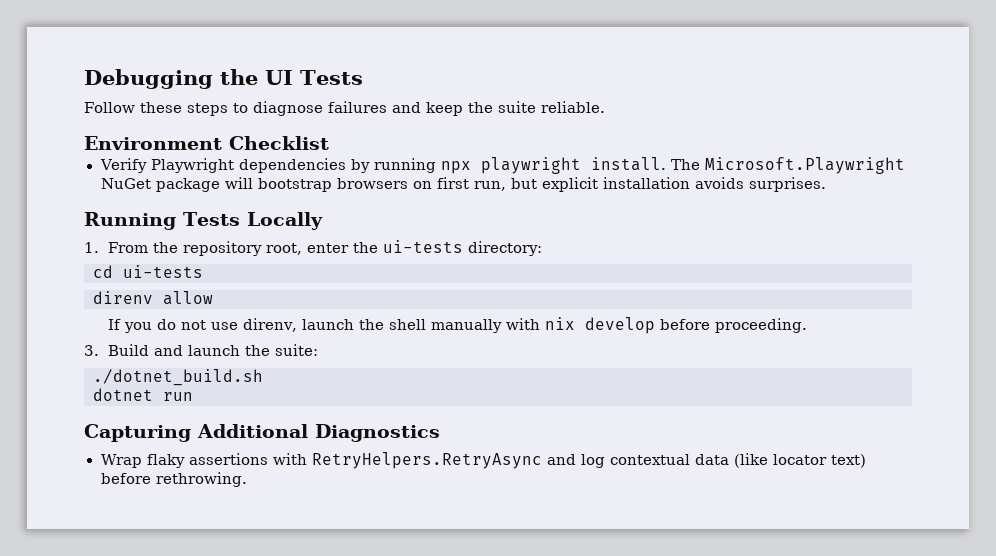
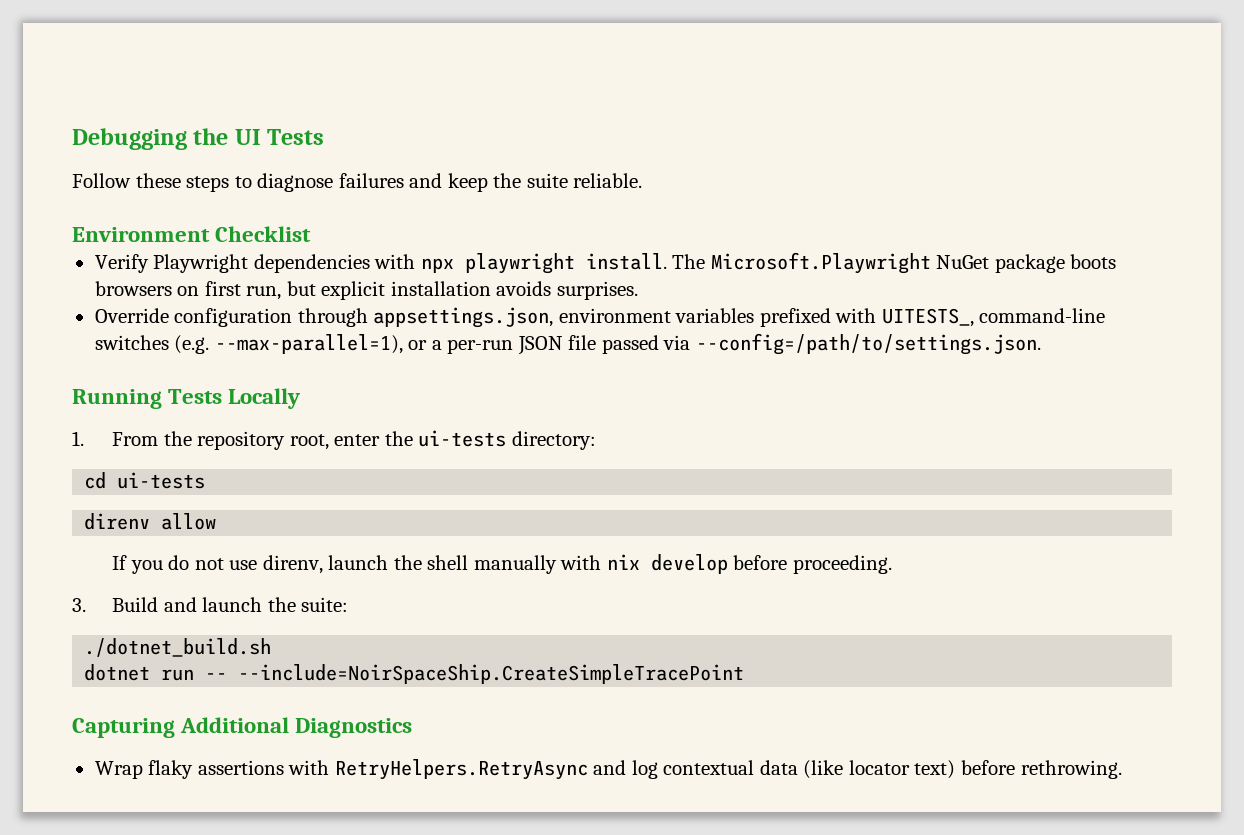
- Verify Playwright dependencies by running npx playwright install.
+ Verify Playwright dependencies with npx playwright install.
- The Microsoft.Playwright NuGet package will bootstrap browsers on first run, but explicit installation avoids surprises.
+ The Microsoft.Playwright NuGet package boots browsers on first run, but explicit installation avoids surprises.
+ Override configuration through appsettings.json, environment variables prefixed with UITESTS_, command-line switches (e.g. --max-parallel=1), or a per-run JSON file passed via --config=/path/to/settings.json.
- dotnet run
+ dotnet run -- --include=NoirSpaceShip.CreateSimpleTracePoint

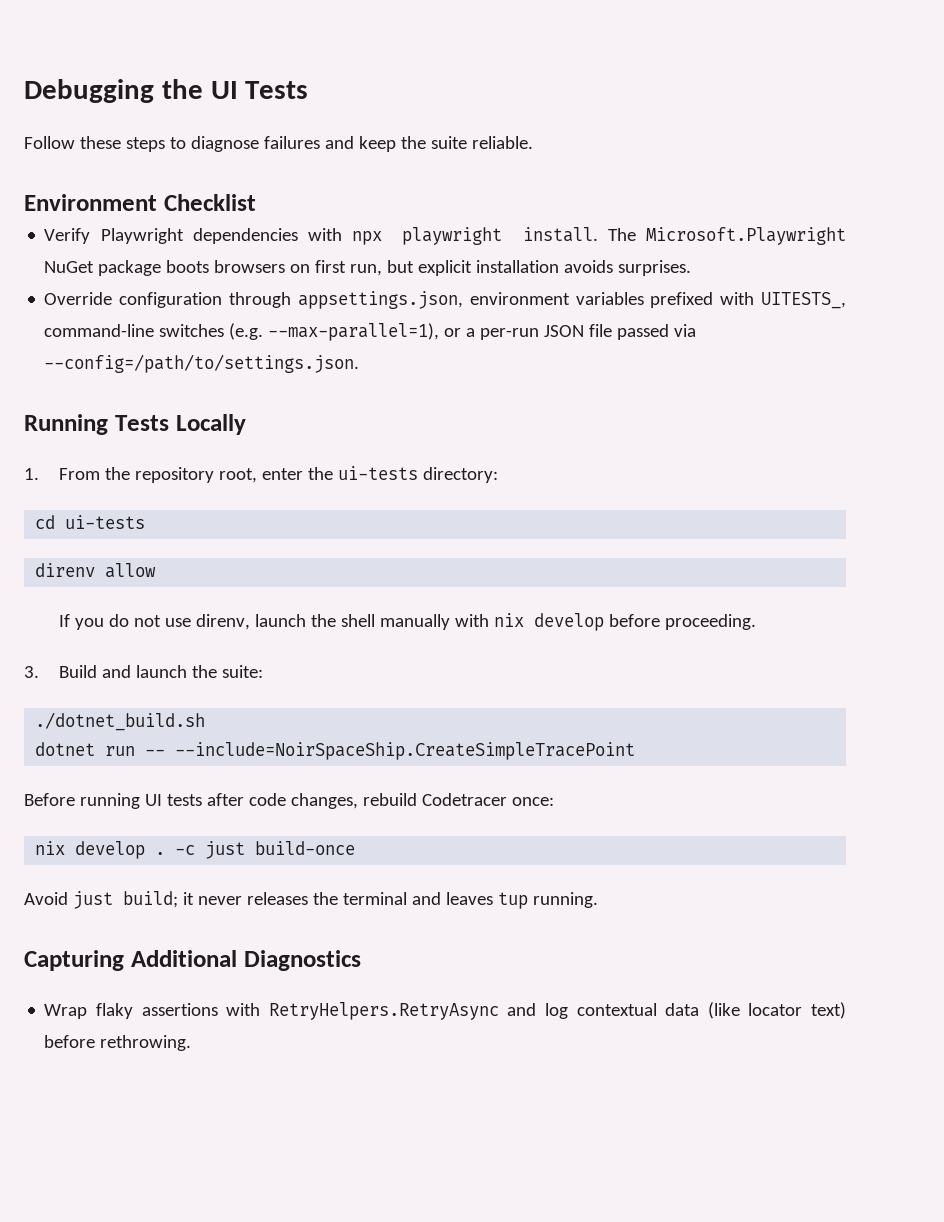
+ Before running UI tests after code changes, rebuild Codetracer once:
+ nix develop . -c just build-once
+ Avoid just build; it never releases the terminal and leaves tup running.

